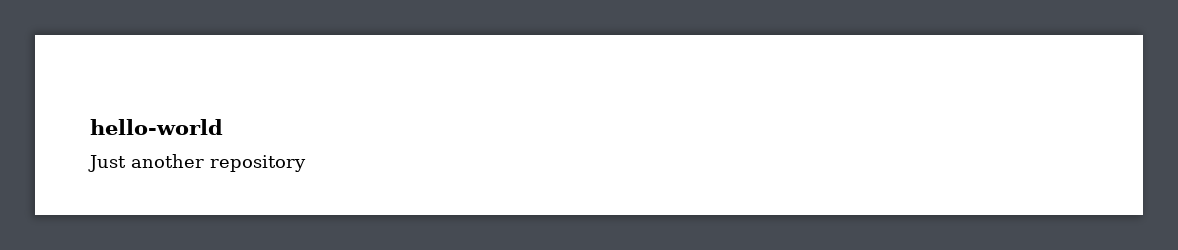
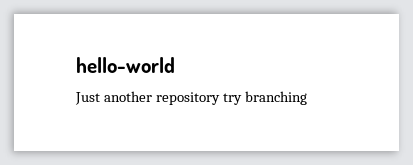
- Just another repository
+ Just another repository try branching

